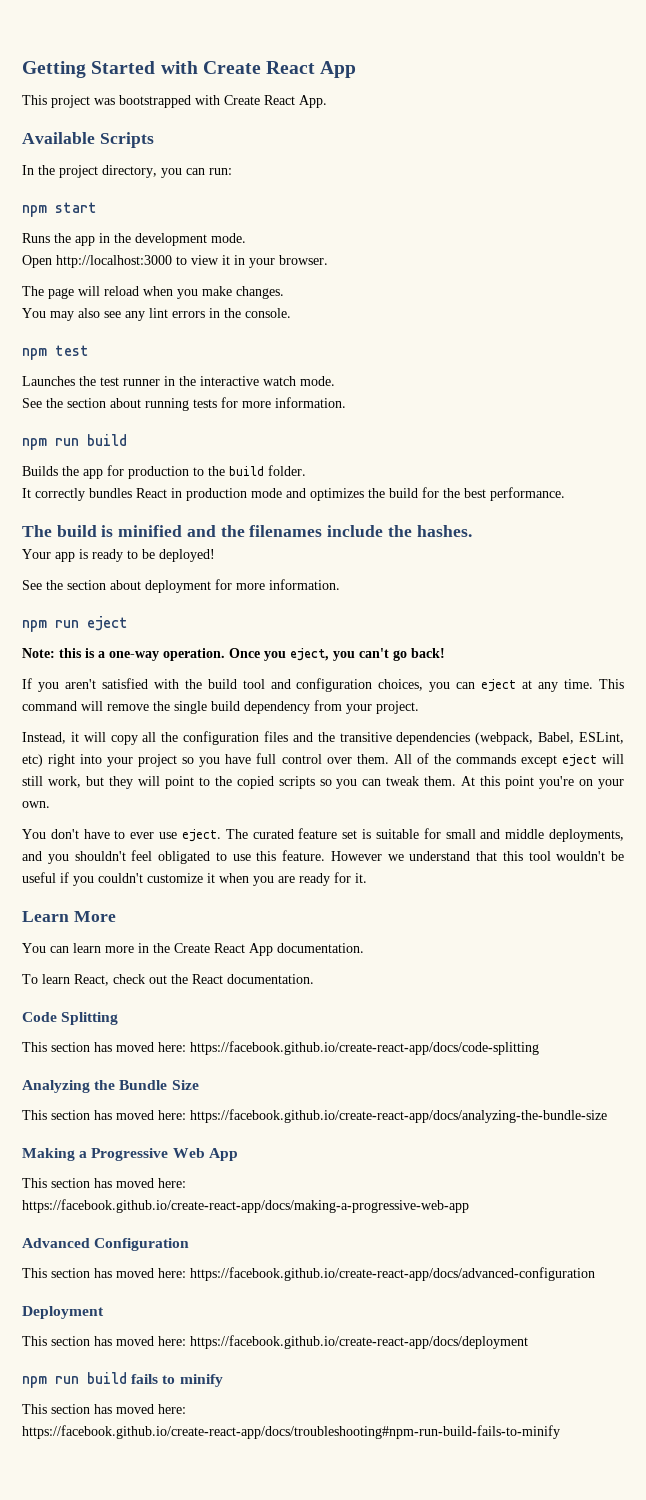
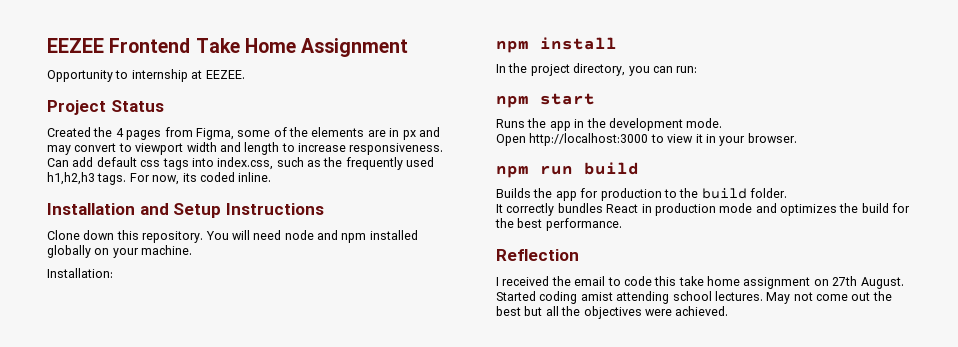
- Getting Started with Create React App
- This project was bootstrapped with Create React App.
- Available Scripts
+ EEZEE Frontend Take Home Assignment
+ Opportunity to internship at EEZEE.
+ Project Status
+ Created the 4 pages from Figma, some of the elements are in px and may convert to viewport width and length to increase responsiveness. Can add default css tags into index.css, such as the frequently used h1,h2,h3 tags. For now, its coded inline.
+ Installation and Setup Instructions
+ Clone down this repository. You will need node and npm installed globally on your machine.
+ Installation:
+ npm install
- The page will reload when you make changes.
- You may also see any lint errors in the console.
- npm test
- Launches the test runner in the interactive watch mode.
- See the section about running tests for more information.
- The build is minified and the filenames include the hashes.
- Your app is ready to be deployed!
- See the section about deployment for more information.
- npm run eject
- Note: this is a one-way operation. Once you eject, you can't go back!
- If you aren't satisfied with the build tool and configuration choices, you can eject at any time. This command will remove the single build dependency from your project.
- Instead, it will copy all the configuration files and the transitive dependencies (webpack, Babel, ESLint, etc) right into your project so you have full control over them. All of the commands except eject will still work, but they will point to the copied scripts so you can tweak them. At this point you're on your own.
- You don't have to ever use eject. The curated feature set is suitable for small and middle deployments, and you shouldn't feel obligated to use this feature. However we understand that this tool wouldn't be useful if you couldn't customize it when you are ready for it.
- Learn More
- You can learn more in the Create React App documentation.
- To learn React, check out the React documentation.
- Code Splitting
- This section has moved here: https://facebook.github.io/create-react-app/docs/code-splitting
- Analyzing the Bundle Size
- This section has moved here: https://facebook.github.io/create-react-app/docs/analyzing-the-bundle-size
- Making a Progressive Web App
- This section has moved here: https://facebook.github.io/create-react-app/docs/making-a-progressive-web-app
- Advanced Configuration
- This section has moved here: https://facebook.github.io/create-react-app/docs/advanced-configuration
- Deployment
- This section has moved here: https://facebook.github.io/create-react-app/docs/deployment
- npm run build fails to minify
- This section has moved here: https://facebook.github.io/create-react-app/docs/troubleshooting#npm-run-build-fails-to-minify
+ Reflection
+ I received the email to code this take home assignment on 27th August. Started coding amist attending school lectures. May not come out the best but all the objectives were achieved.

